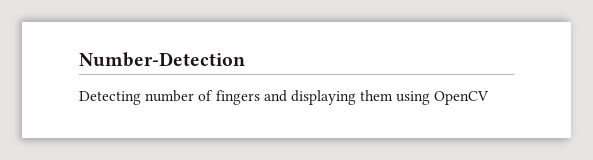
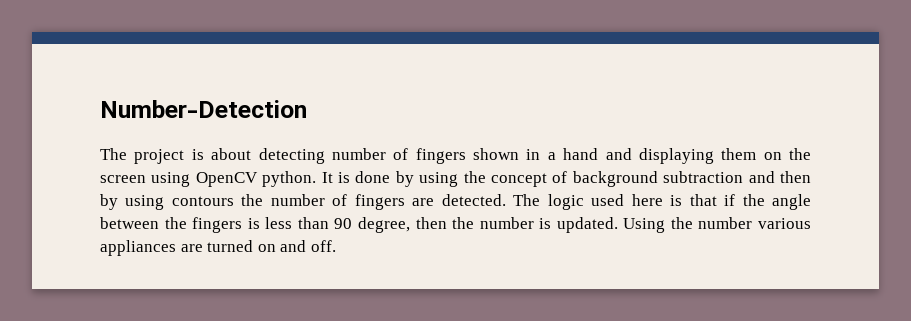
- Detecting number of fingers and displaying them using OpenCV
+ The project is about detecting number of fingers shown in a hand and displaying them on the screen using OpenCV python. It is done by using the concept of background subtraction and then by using contours the number of fingers are detected. The logic used here is that if the angle between the fingers is less than 90 degree, then the number is updated. Using the number various appliances are turned on and off.

